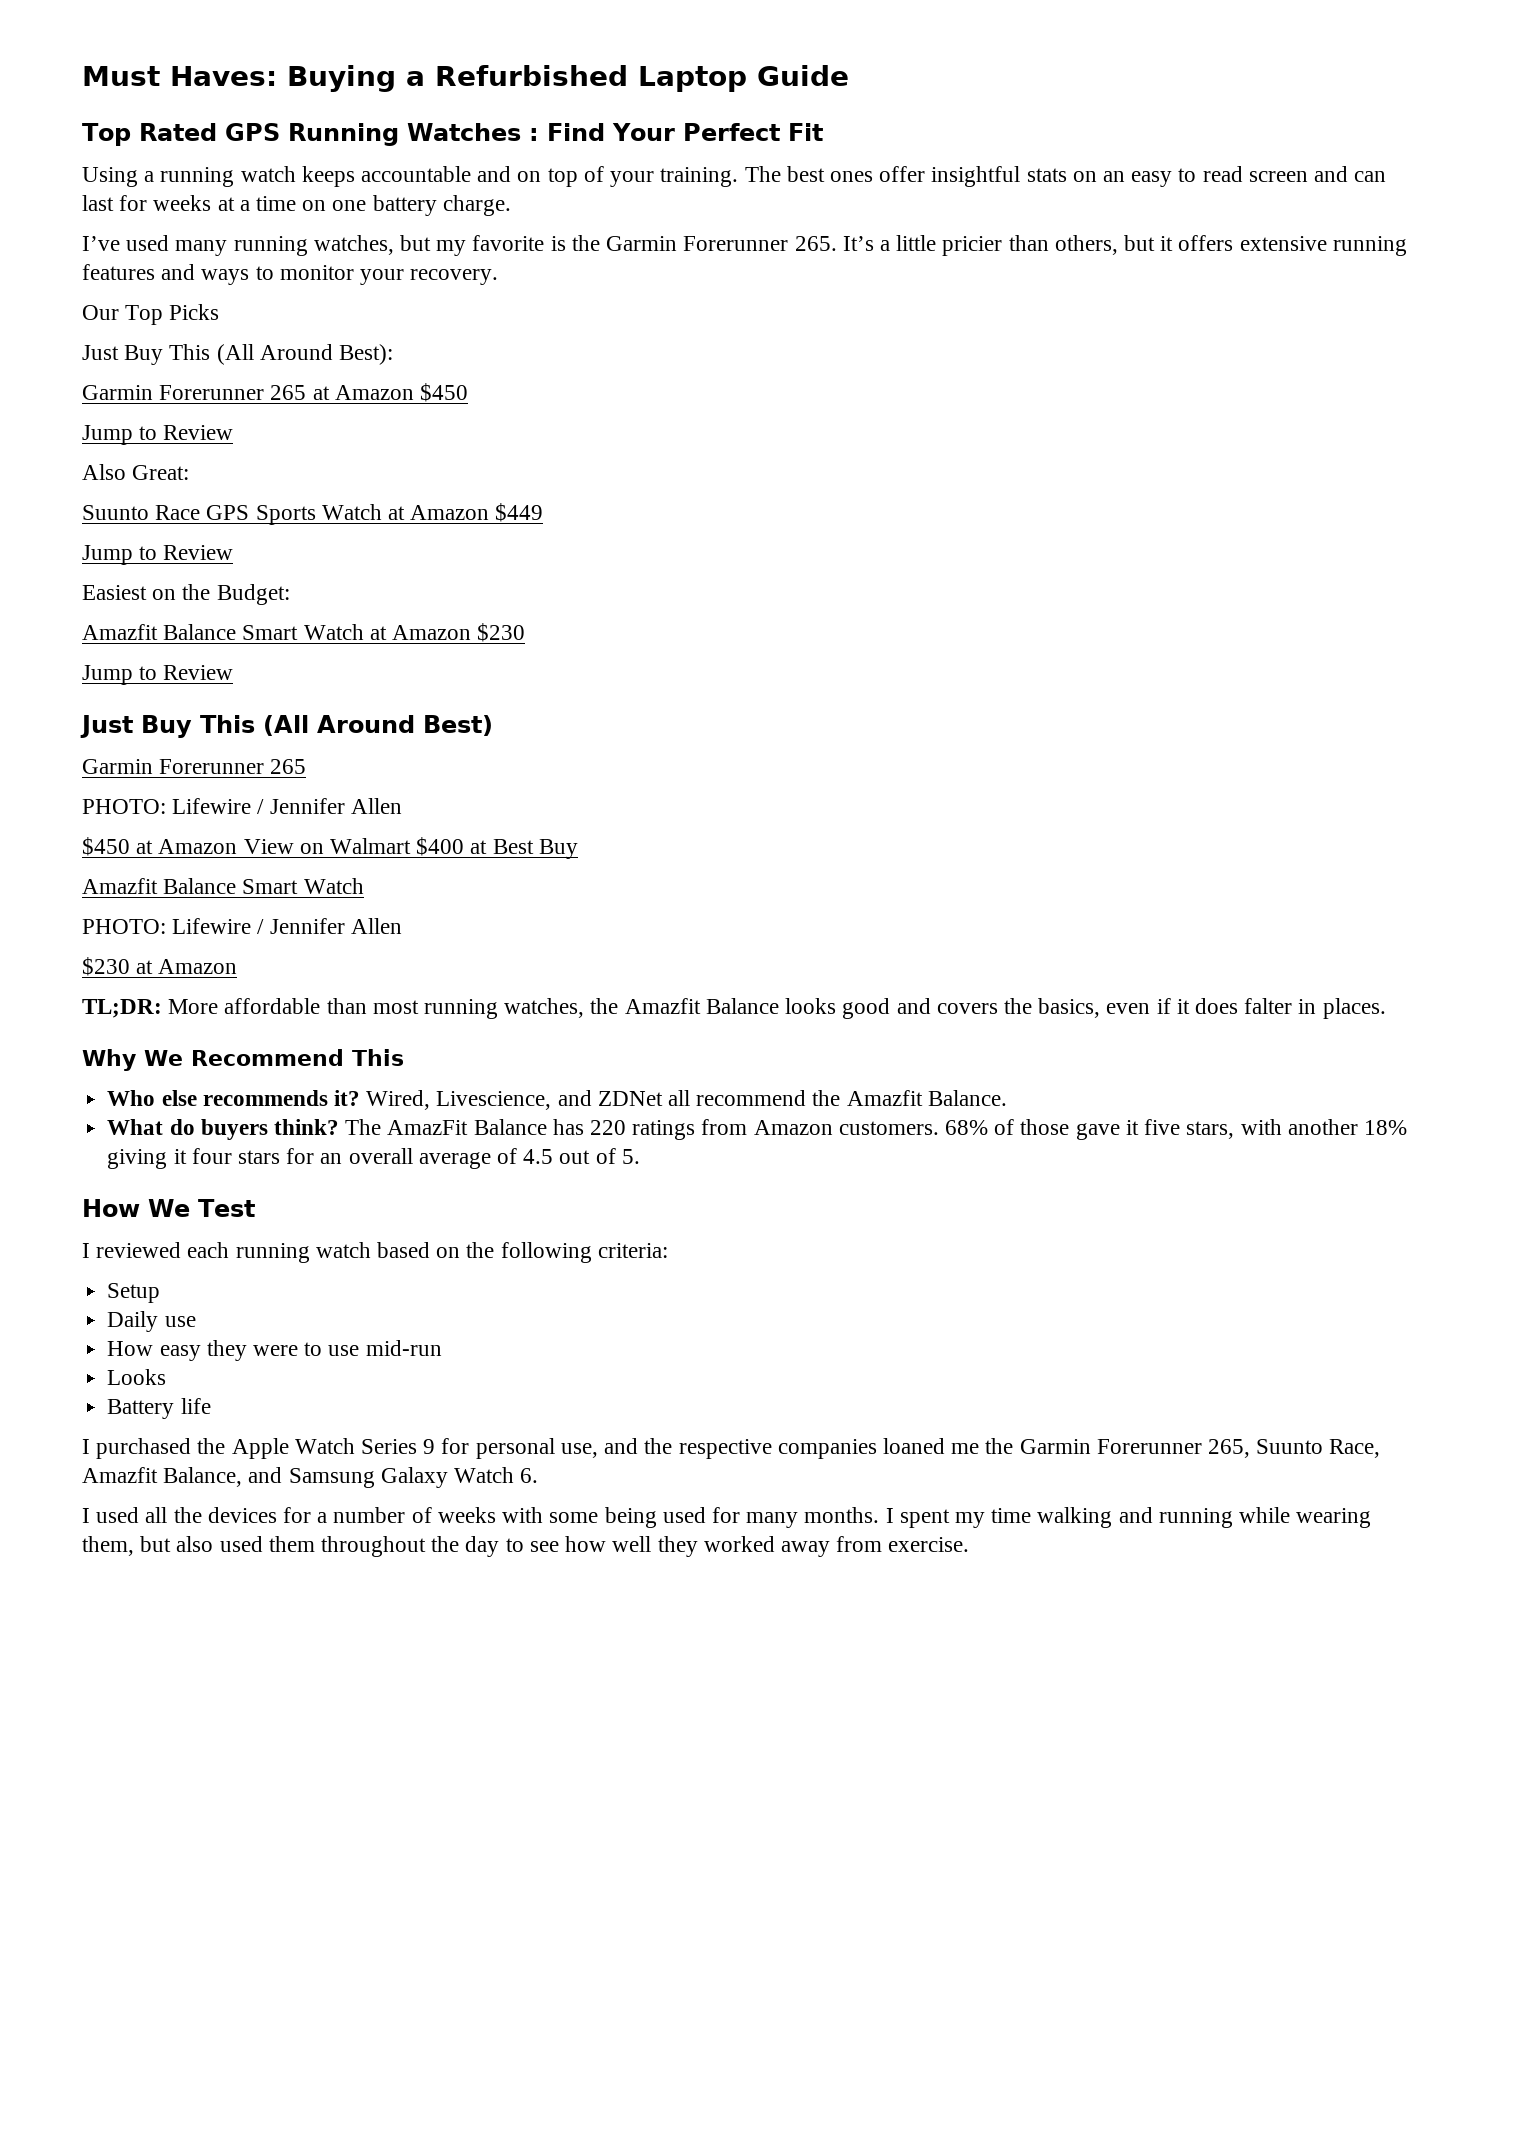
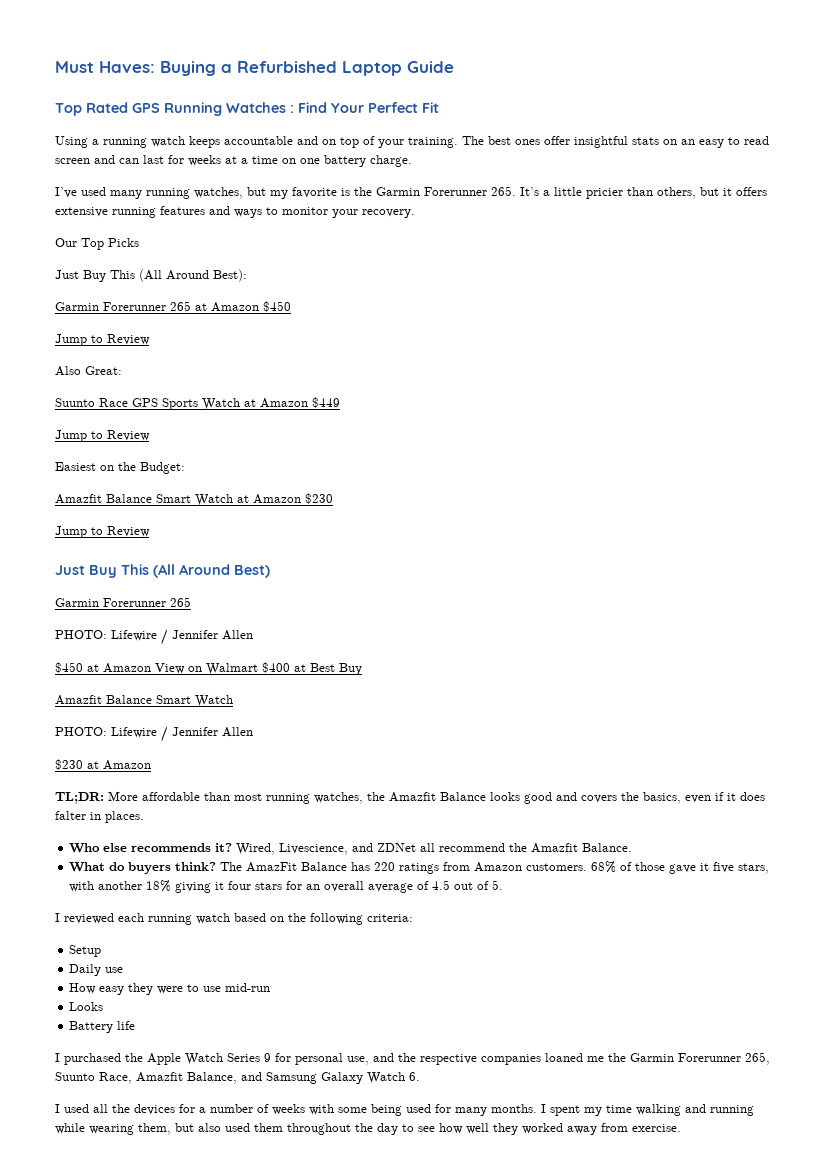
- Why We Recommend This
- How We Test

